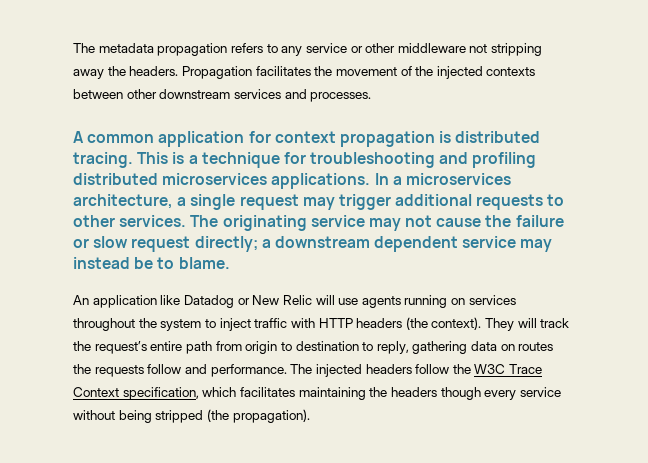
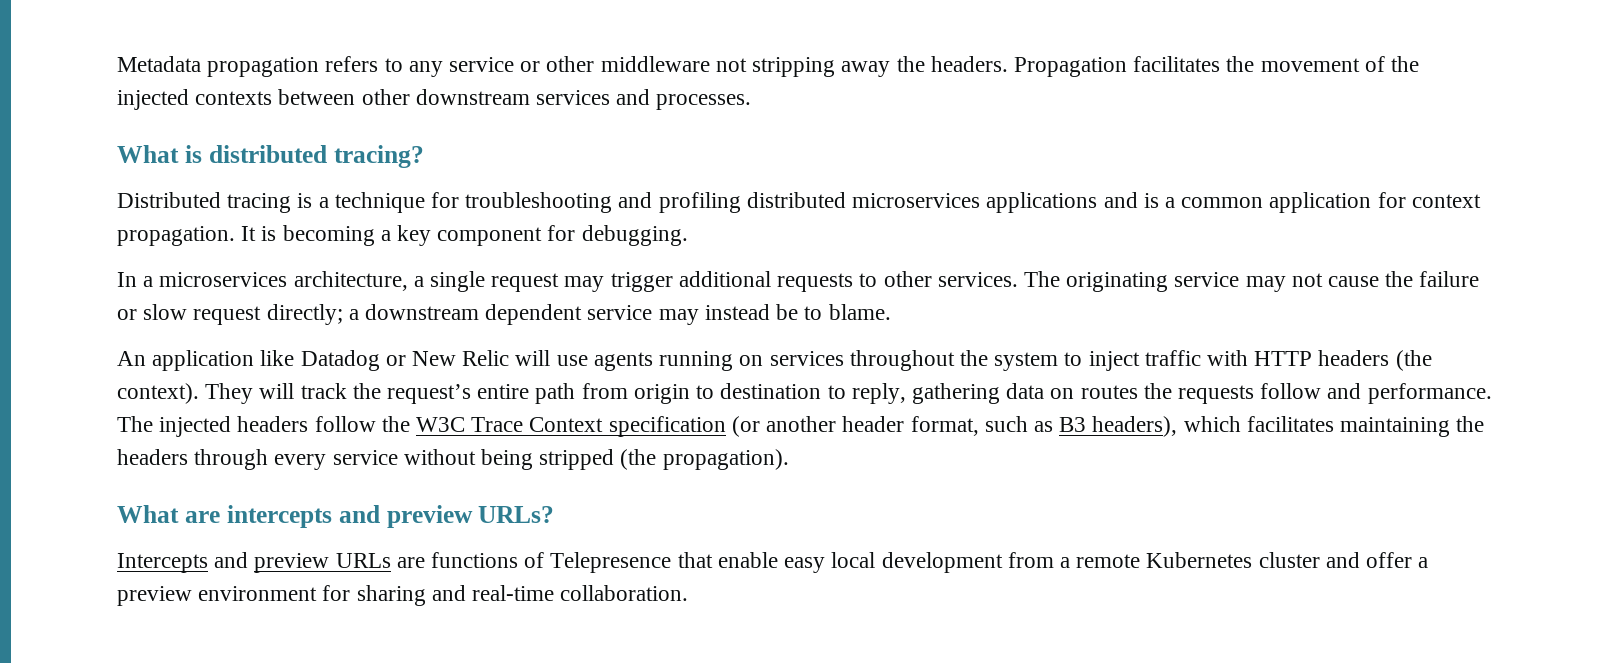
- The metadata propagation refers to any service or other middleware not stripping away the headers.
+ Metadata propagation refers to any service or other middleware not stripping away the headers.
- A common application for context propagation is distributed tracing. This is a technique for troubleshooting and profiling distributed microservices applications. In a microservices architecture, a single request may trigger additional requests to other services.
+ What is distributed tracing?
+ Distributed tracing is a technique for troubleshooting and profiling distributed microservices applications and is a common application for context propagation. It is becoming a key component for debugging.
+ In a microservices architecture, a single request may trigger additional requests to other services.
- The injected headers follow the W3C Trace Context specification, which facilitates maintaining the headers though every service without being stripped (the propagation).
+ The injected headers follow the W3C Trace Context specification (or another header format, such as B3 headers), which facilitates maintaining the headers through every service without being stripped (the propagation).
+ What are intercepts and preview URLs?
+ Intercepts and preview URLs are functions of Telepresence that enable easy local development from a remote Kubernetes cluster and offer a preview environment for sharing and real-time collaboration.

